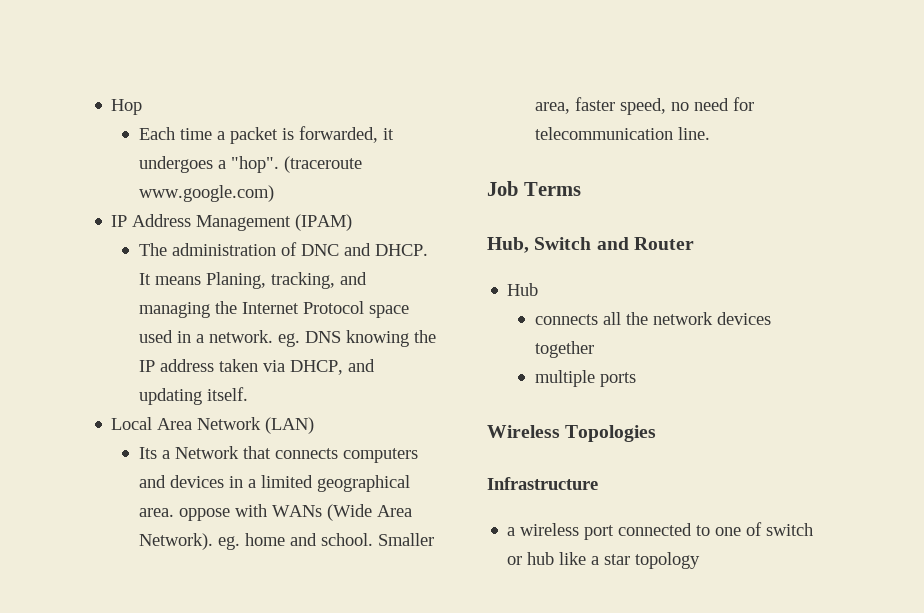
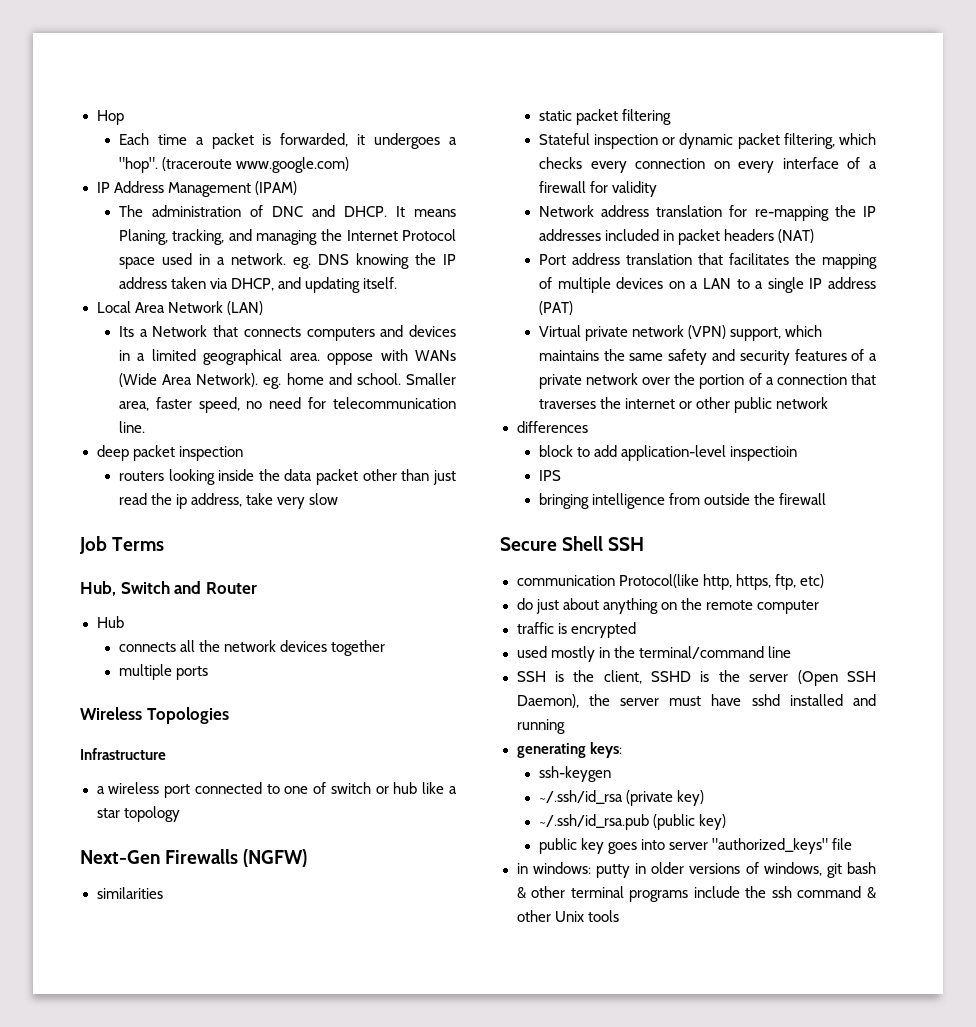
+ deep packet inspection
+ routers looking inside the data packet other than just read the ip address, take very slow
+ Next-Gen Firewalls (NGFW)
+ similarities
+ static packet filtering
+ Stateful inspection or dynamic packet filtering, which checks every connection on every interface of a firewall for validity
+ Network address translation for re-mapping the IP addresses included in packet headers (NAT)
+ Port address translation that facilitates the mapping of multiple devices on a LAN to a single IP address (PAT)
+ Virtual private network (VPN) support, which maintains the same safety and security features of a private network over the portion of a connection that traverses the internet or other public network
+ differences
+ block to add application-level inspectioin
+ IPS
+ bringing intelligence from outside the firewall
+ Secure Shell SSH
+ communication Protocol(like http, https, ftp, etc)
+ do just about anything on the remote computer
+ traffic is encrypted
+ used mostly in the terminal/command line
+ SSH is the client, SSHD is the server (Open SSH Daemon), the server must have sshd installed and running
+ generating keys:
+ ssh-keygen
+ ~/.ssh/id_rsa (private key)
+ ~/.ssh/id_rsa.pub (public key)
+ public key goes into server "authorized_keys" file
+ in windows: putty in older versions of windows, git bash & other terminal programs include the ssh command & other Unix tools

